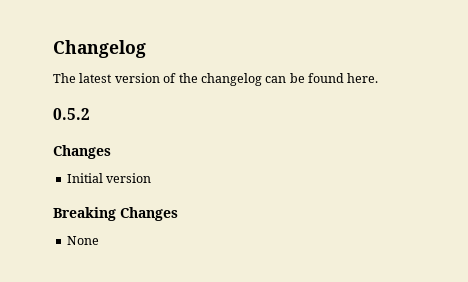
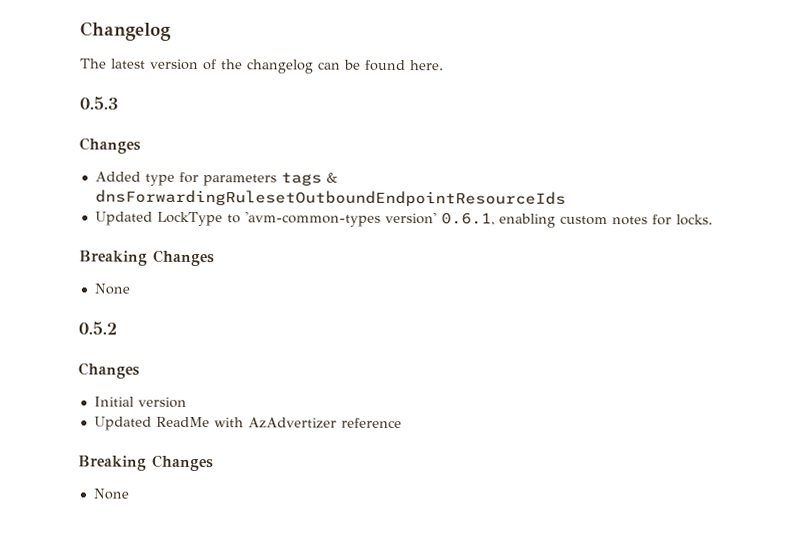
+ 0.5.3
+ Changes
+ Added type for parameters tags & dnsForwardingRulesetOutboundEndpointResourceIds
+ Updated LockType to 'avm-common-types version' 0.6.1, enabling custom notes for locks.
+ Breaking Changes
+ None
+ Updated ReadMe with AzAdvertizer reference

